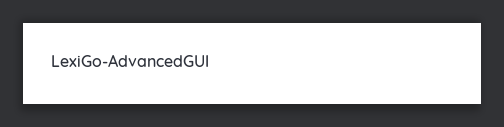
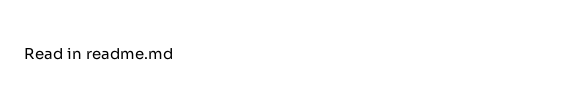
- LexiGo-AdvancedGUI
+ Read in readme.md

